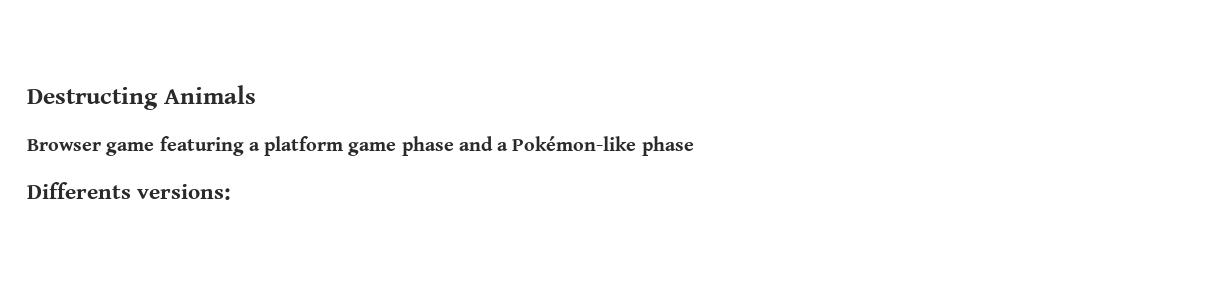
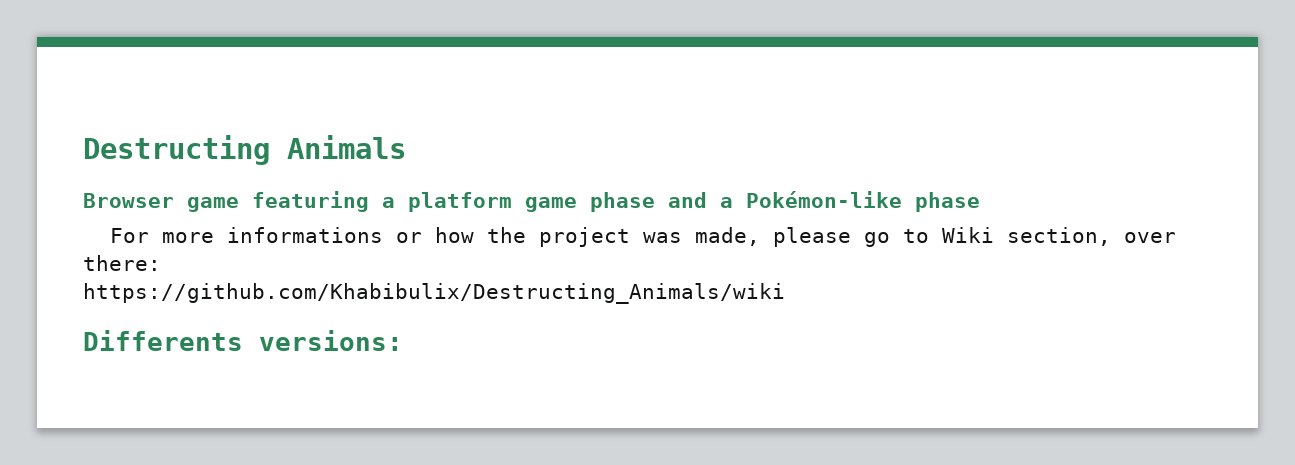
+ For more informations or how the project was made, please go to Wiki section, over there:
+ https://github.com/Khabibulix/Destructing_Animals/wiki

